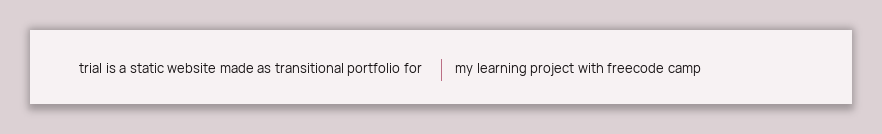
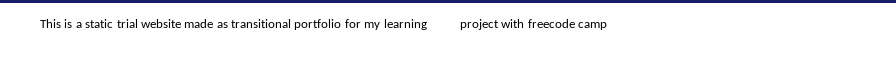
- trial is a static website made as transitional portfolio for my learning project with freecode camp
+ This is a static trial website made as transitional portfolio for my learning project with freecode camp

